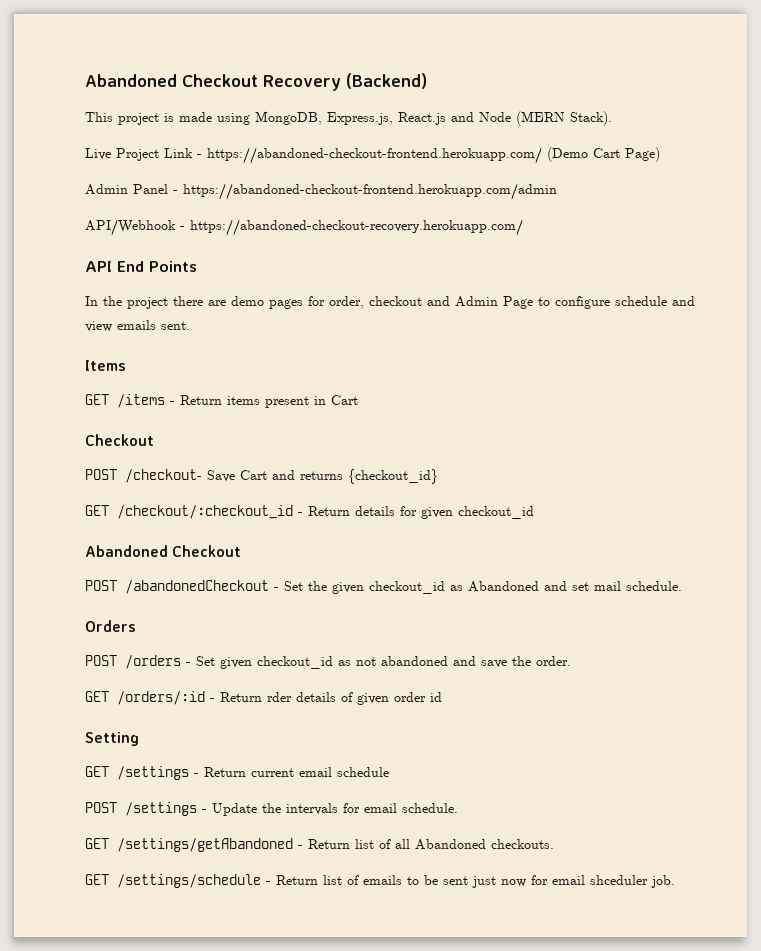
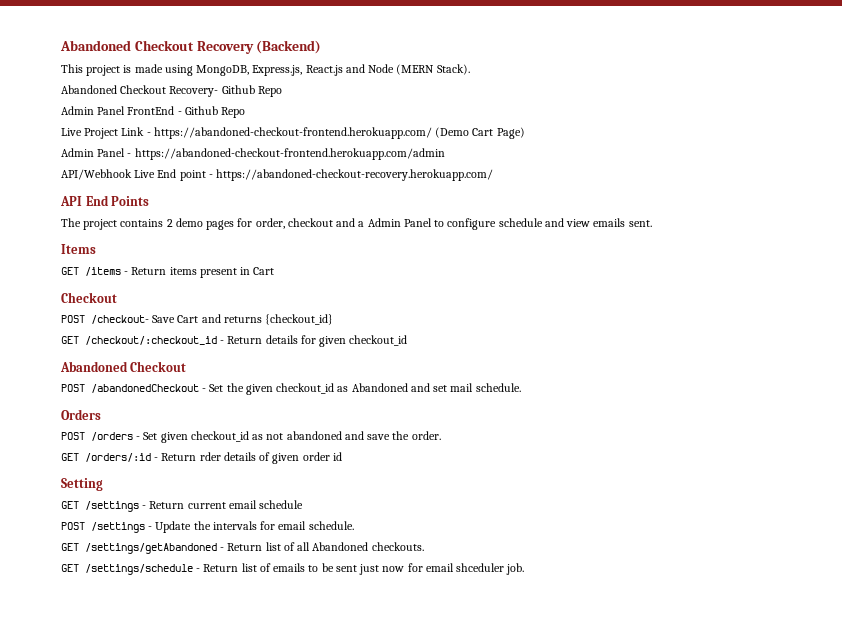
+ Abandoned Checkout Recovery- Github Repo
+ Admin Panel FrontEnd - Github Repo
- API/Webhook - https://abandoned-checkout-recovery.herokuapp.com/
+ API/Webhook Live End point - https://abandoned-checkout-recovery.herokuapp.com/
- In the project there are demo pages for order, checkout and Admin Page to configure schedule and view emails sent.
+ The project contains 2 demo pages for order, checkout and a Admin Panel to configure schedule and view emails sent.

